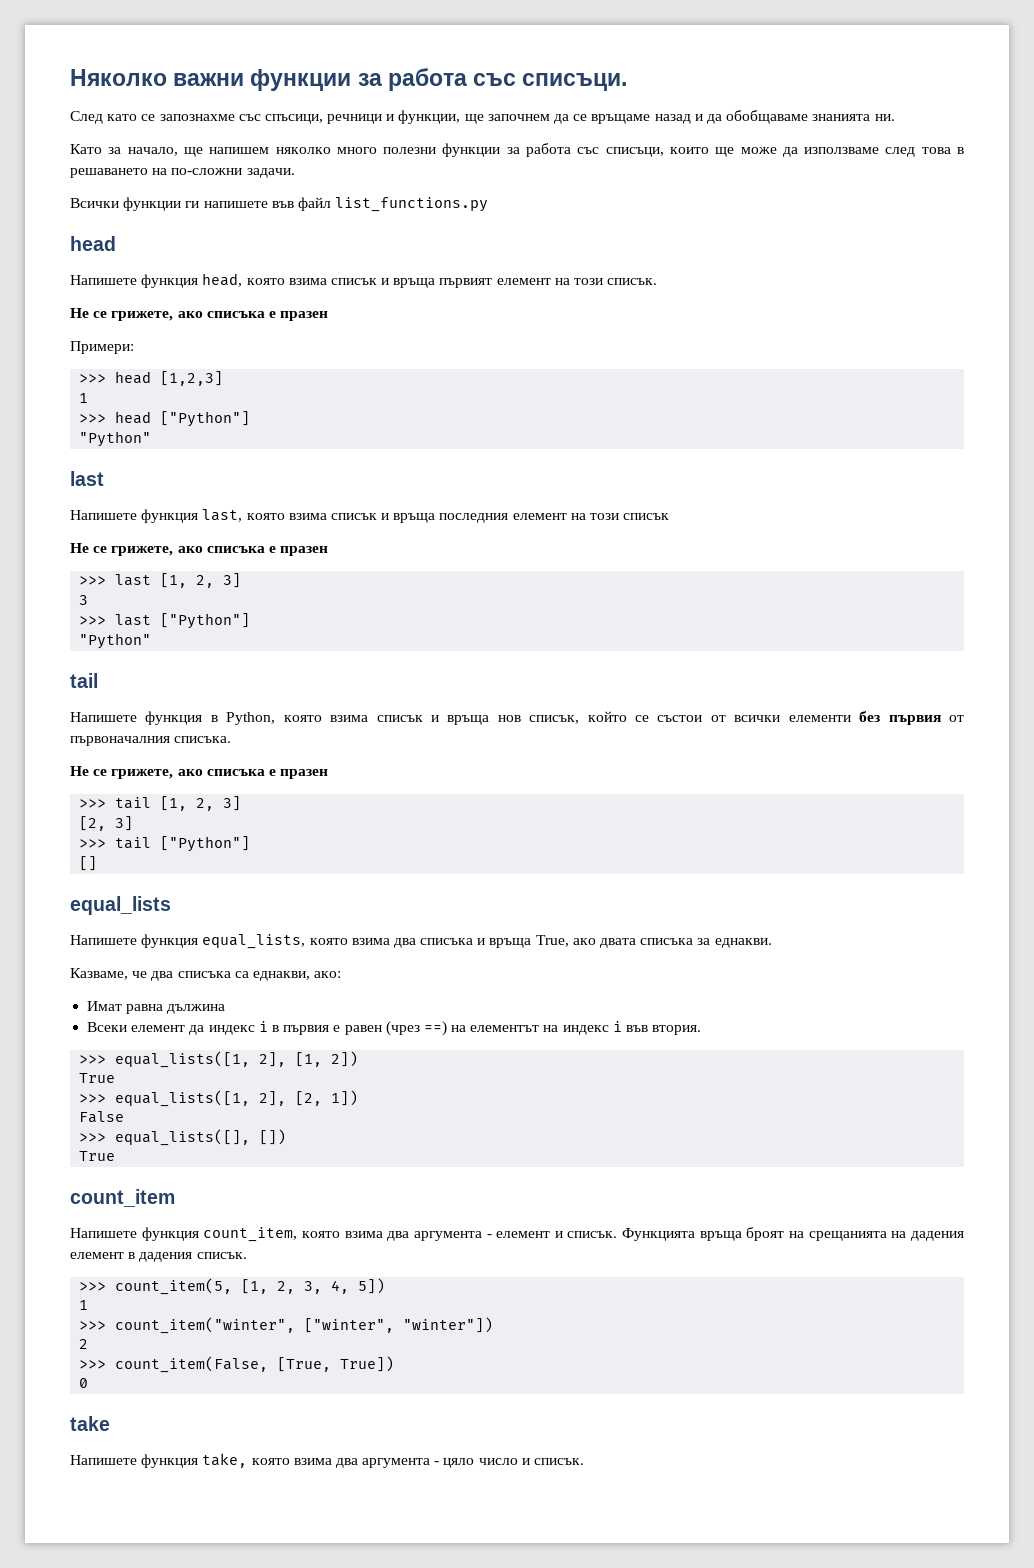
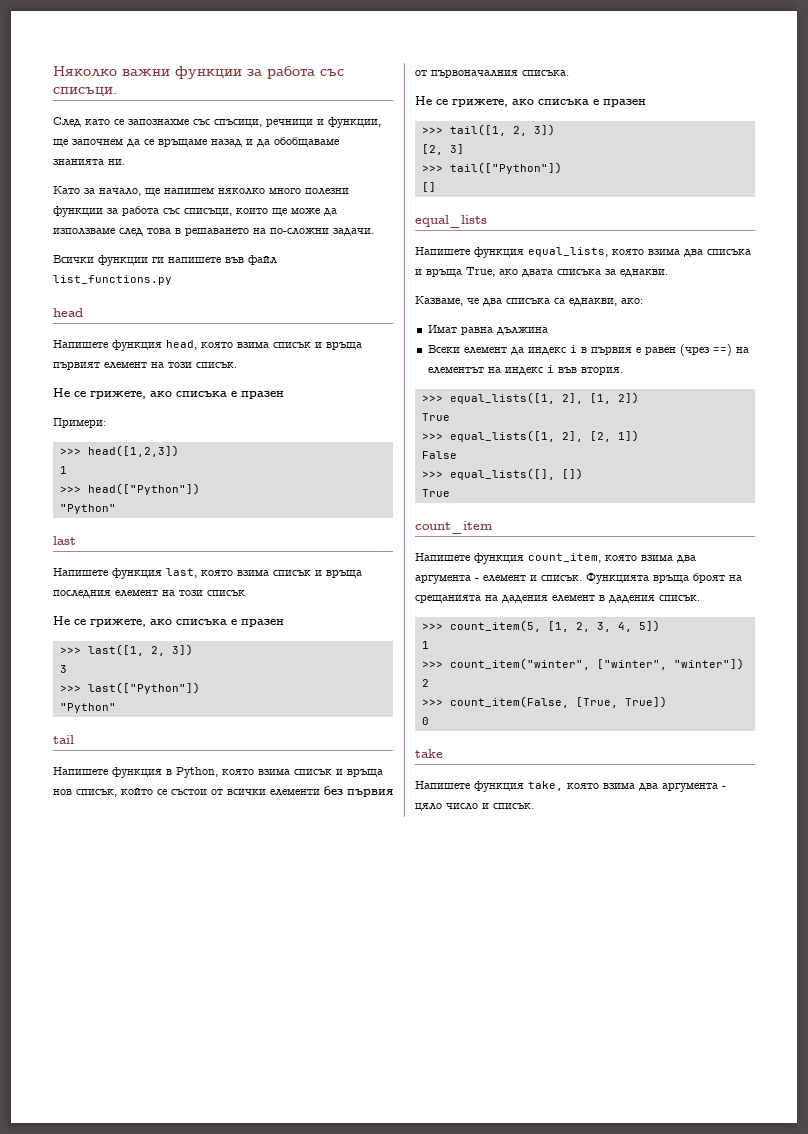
- >>> head [1,2,3]
+ >>> head([1,2,3])
  1
- >>> head ["Python"]
+ >>> head(["Python"])
- >>> last [1, 2, 3]
+ >>> last([1, 2, 3])
- >>> last ["Python"]
+ >>> last(["Python"])
- >>> tail [1, 2, 3]
+ >>> tail([1, 2, 3])
- >>> tail ["Python"]
+ >>> tail(["Python"])

